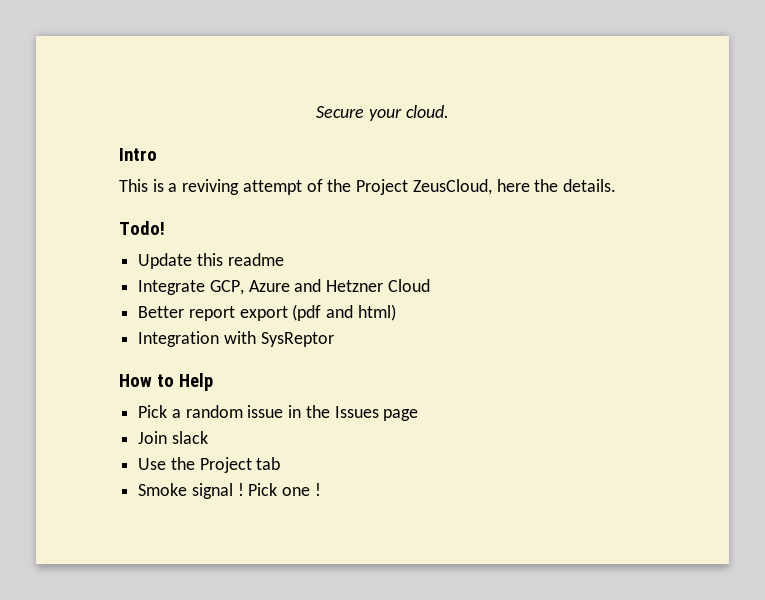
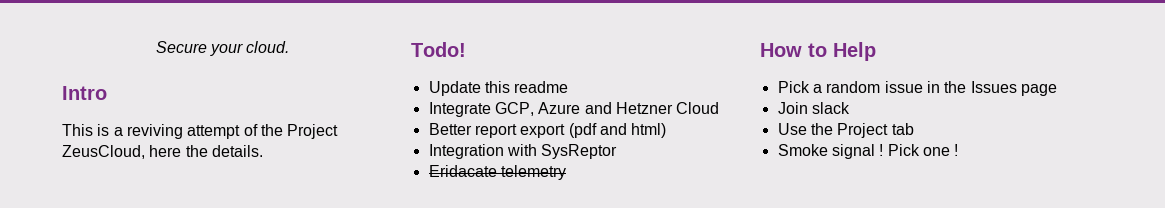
+ Eridacate telemetry

